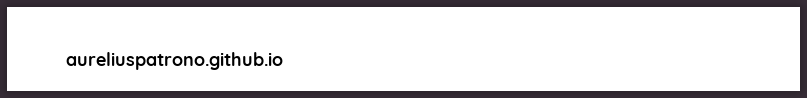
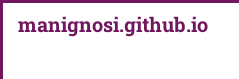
- aureliuspatrono.github.io
+ manignosi.github.io

